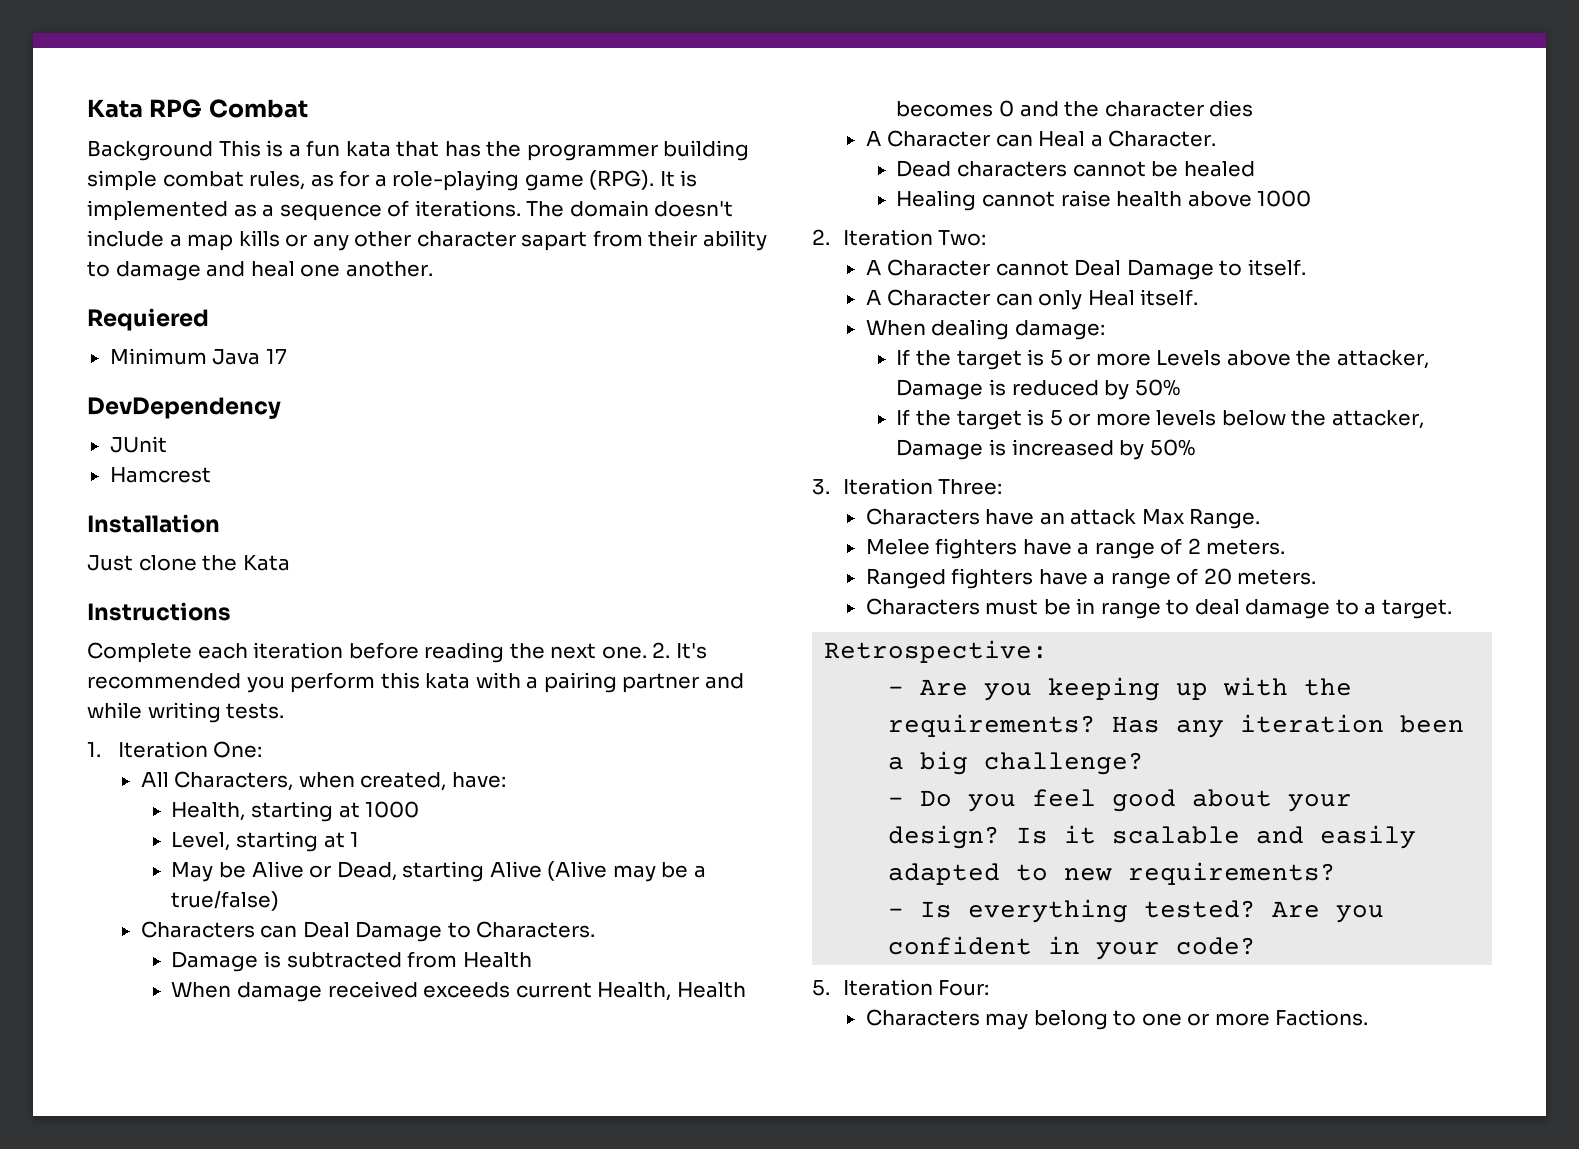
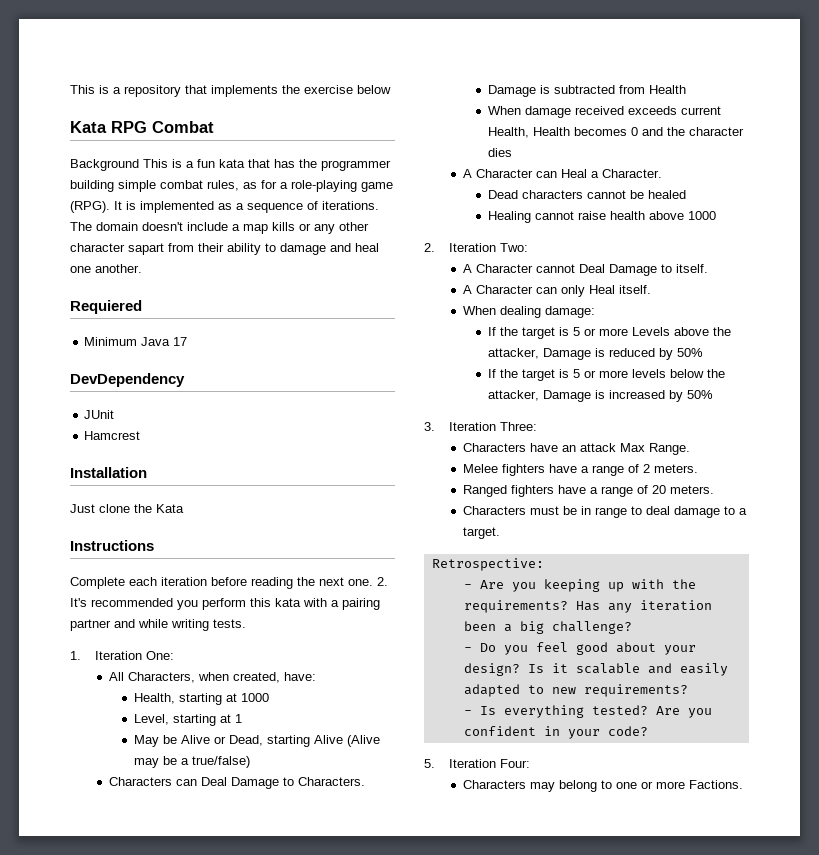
+ This is a repository that implements the exercise below

